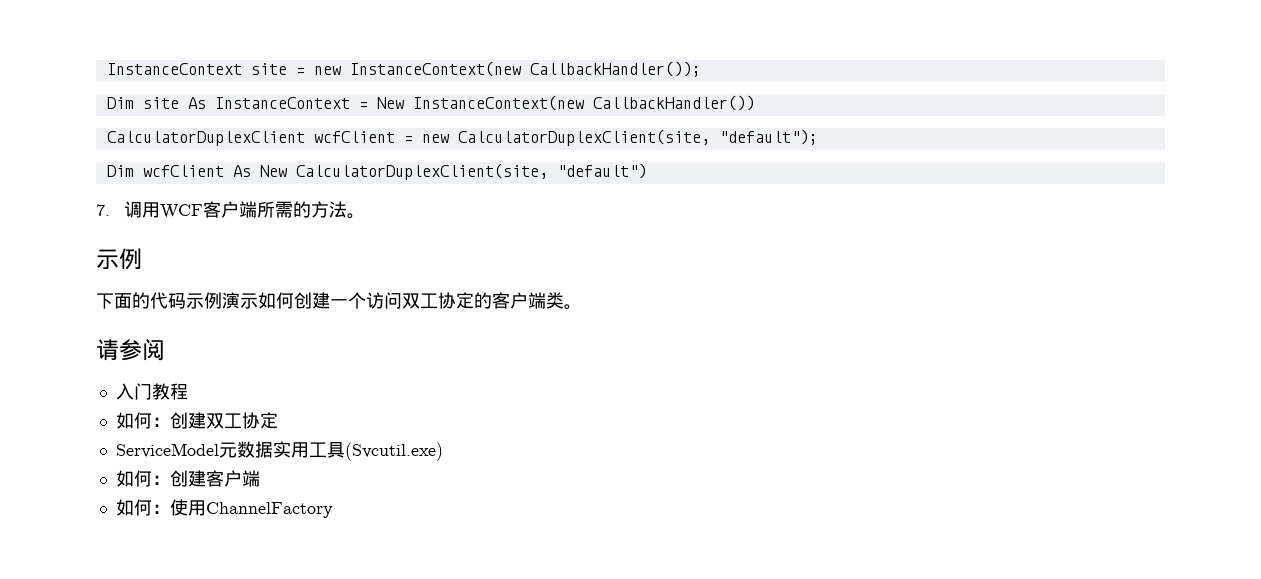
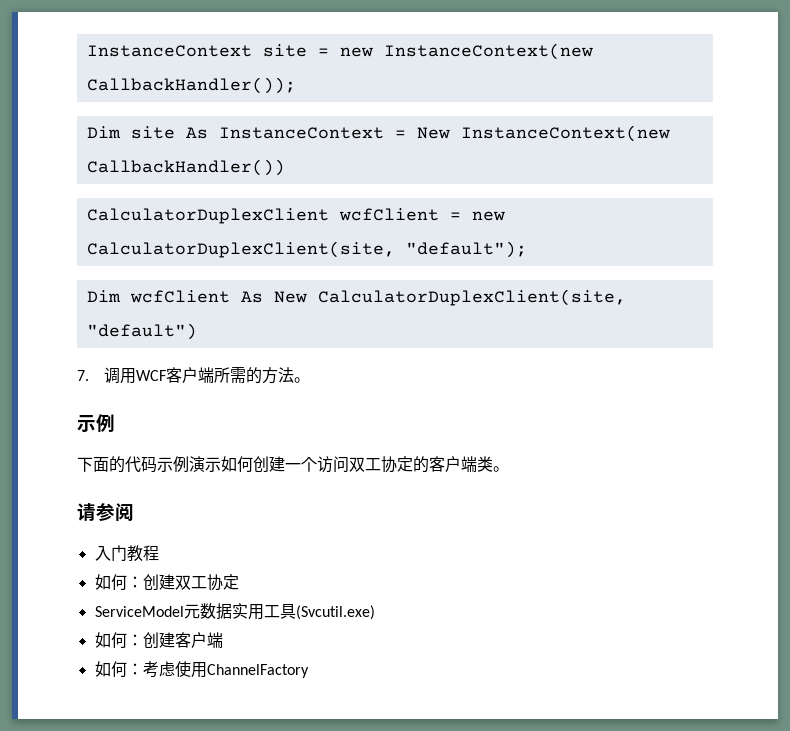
- 如何：使用ChannelFactory
+ 如何：考虑使用ChannelFactory

